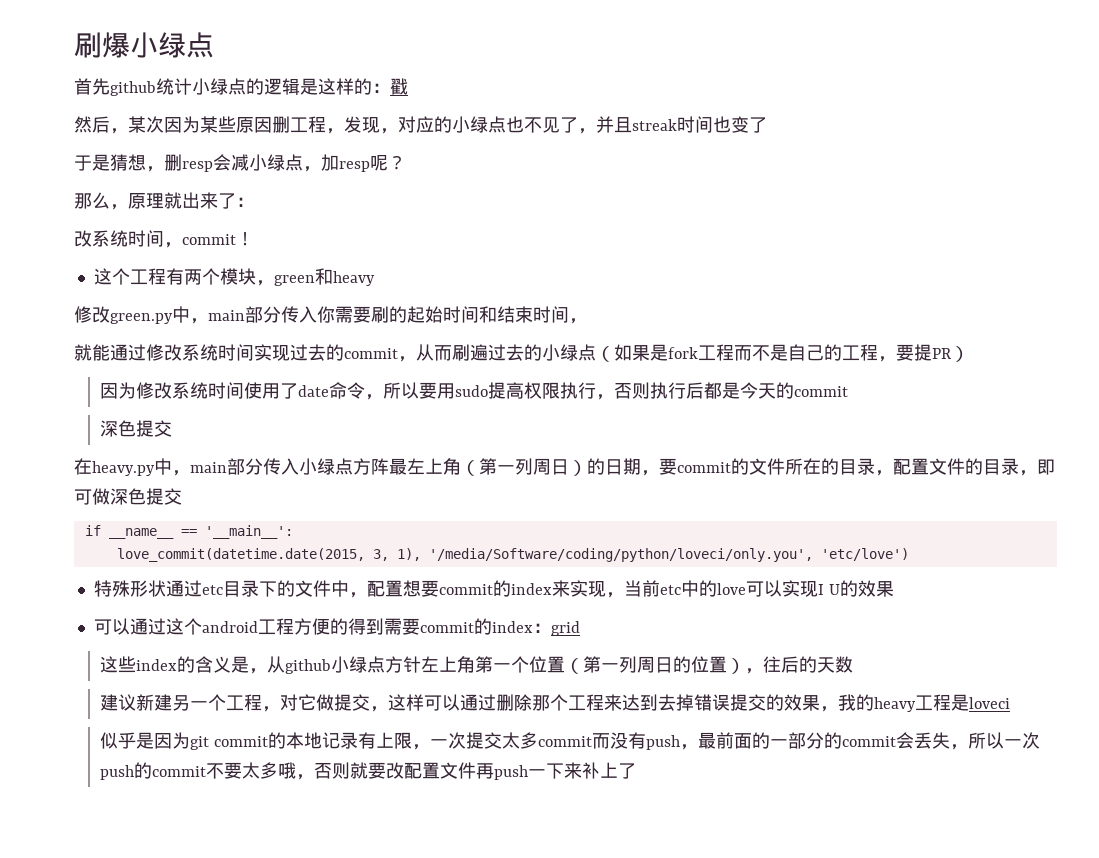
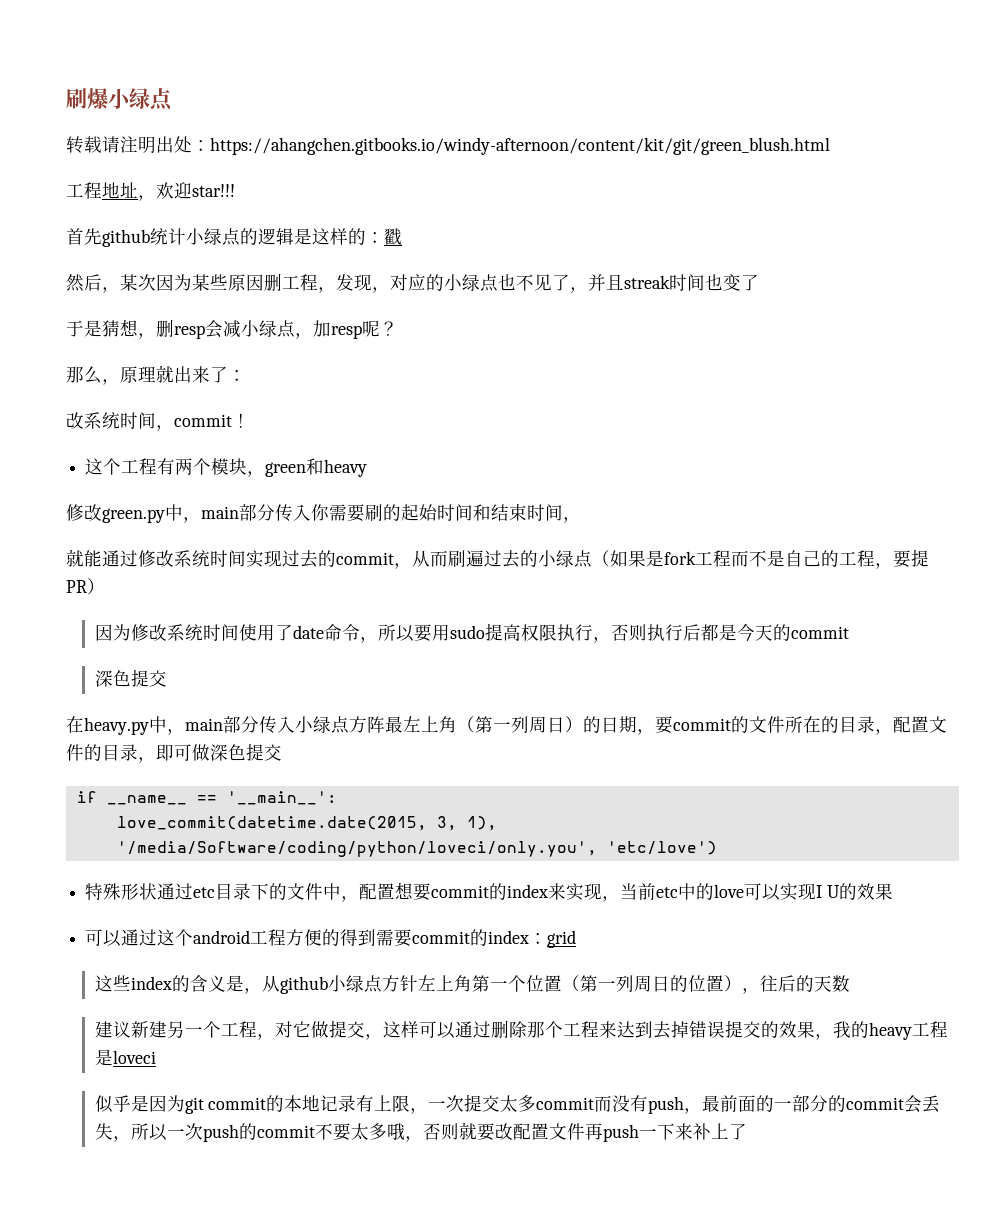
+ 转载请注明出处：https://ahangchen.gitbooks.io/windy-afternoon/content/kit/git/green_blush.html
+ 工程地址，欢迎star!!!

